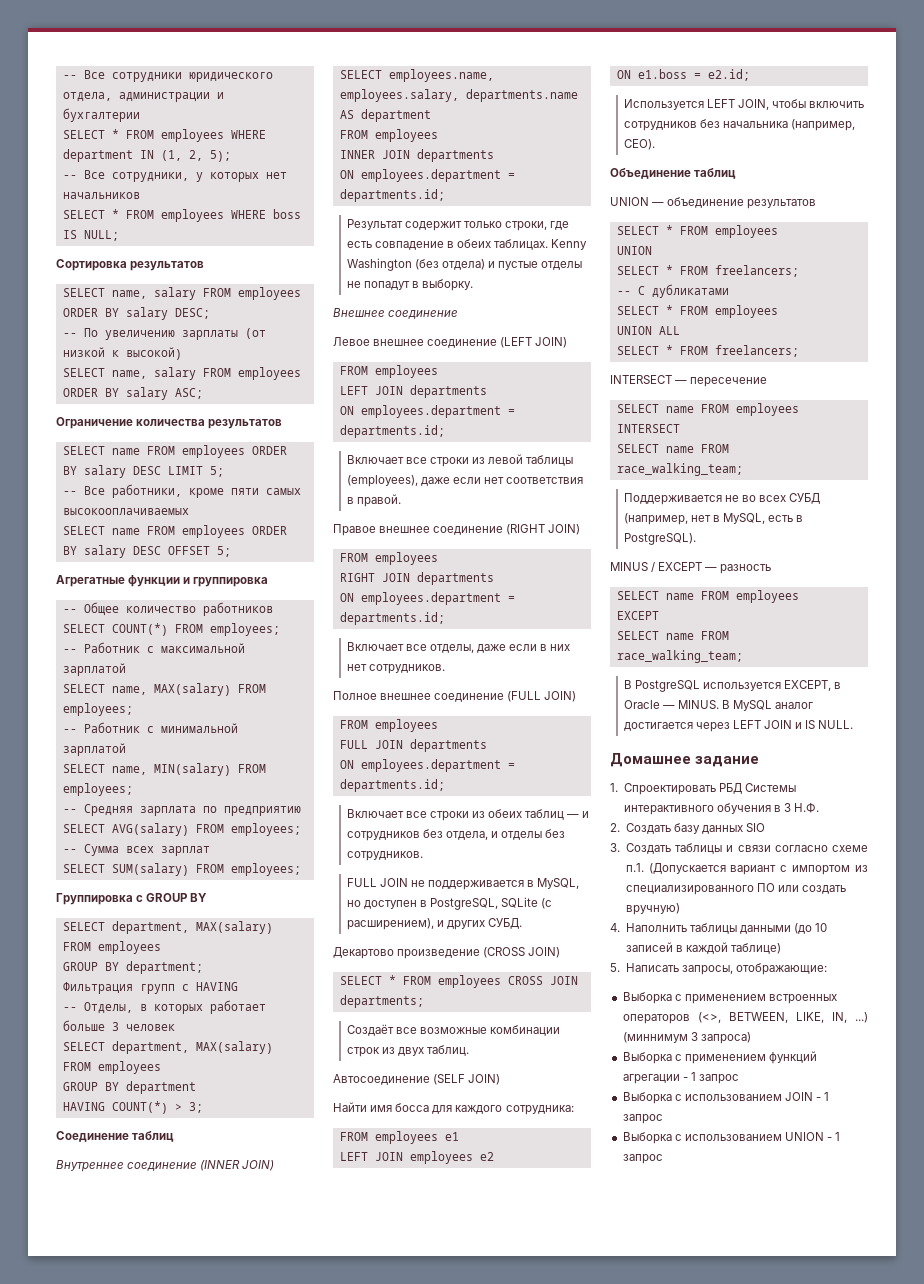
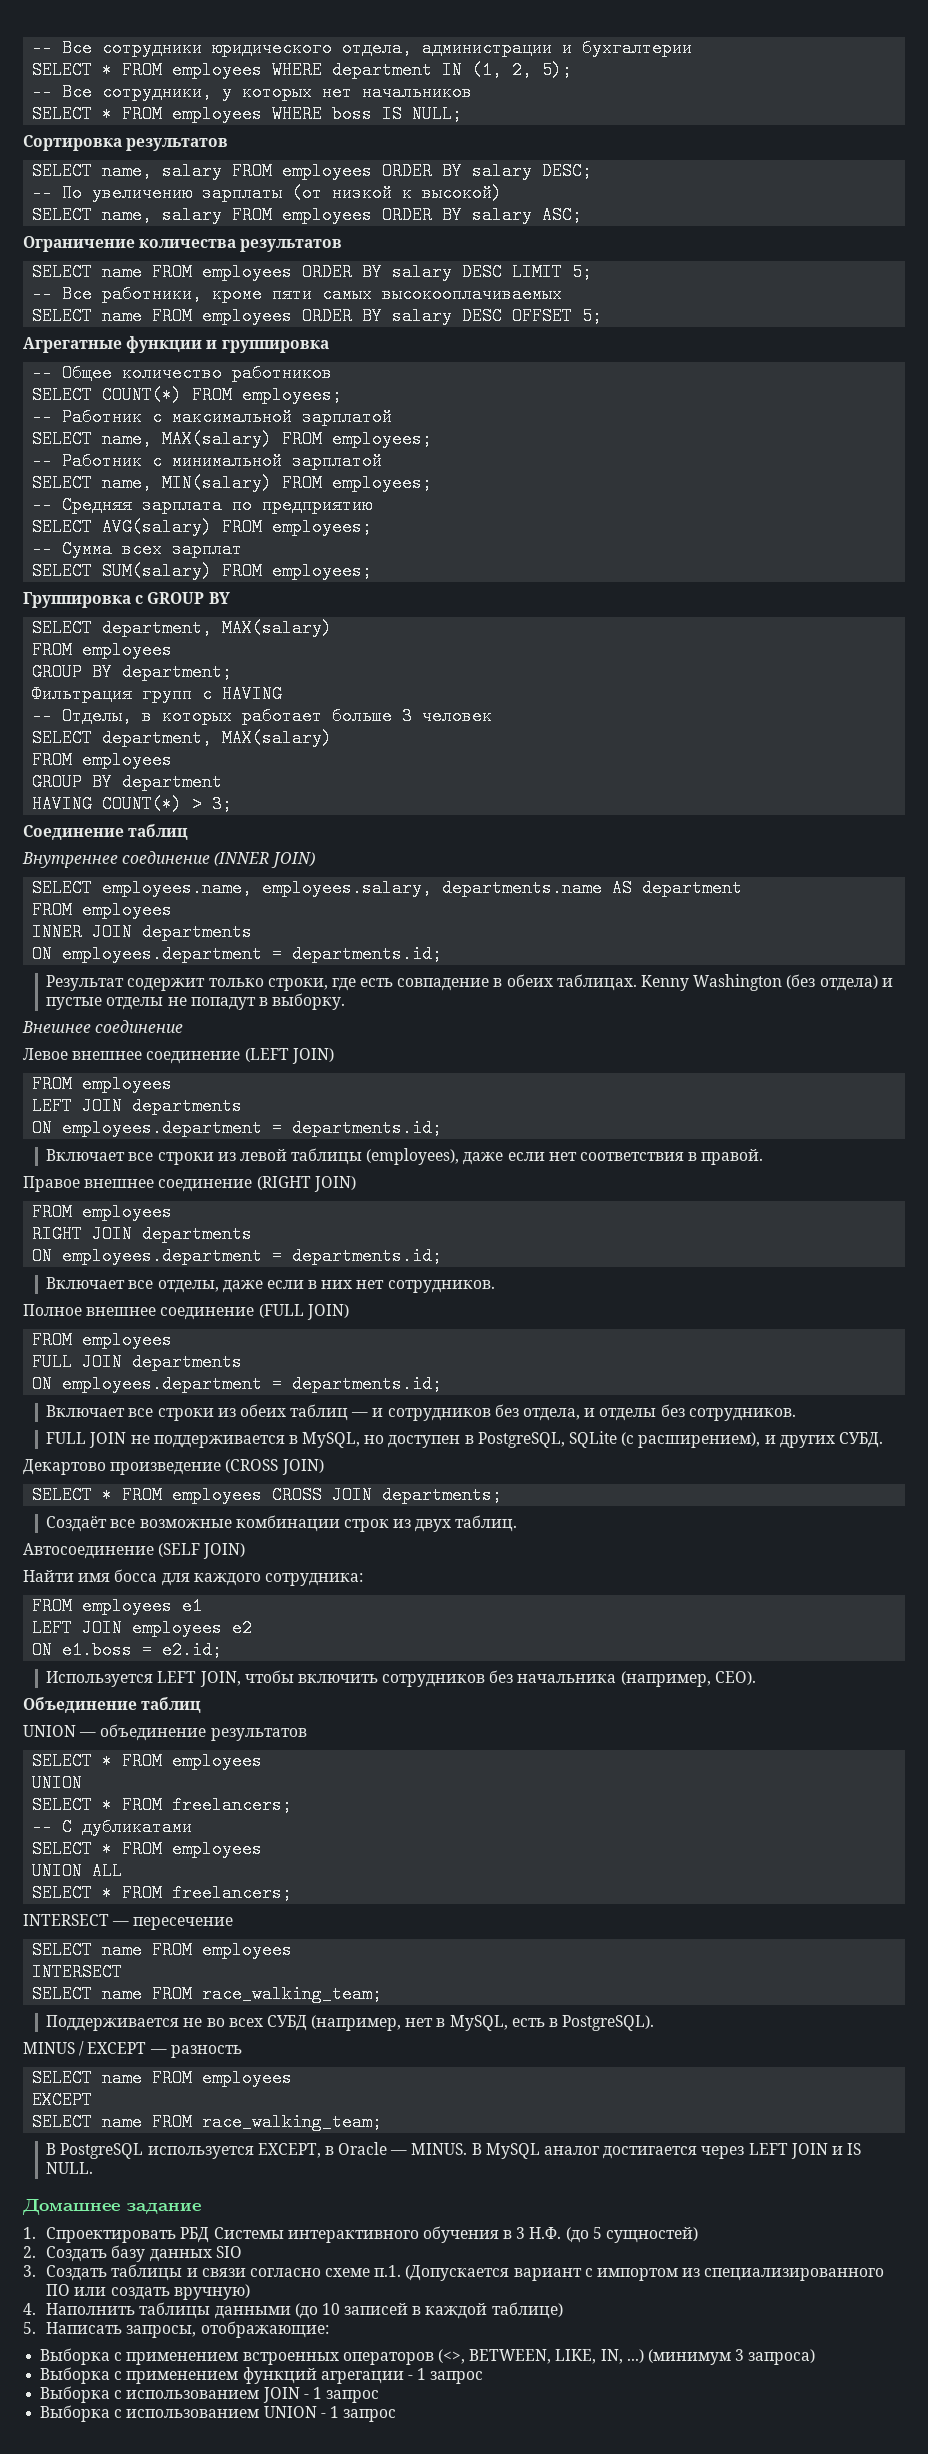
- 1. Спроектировать РБД Системы интерактивного обучения в 3 Н.Ф.
+ 1. Спроектировать РБД Системы интерактивного обучения в 3 Н.Ф. (до 5 сущностей)
- (миннимум 3 запроса)
+ (минимум 3 запроса)

